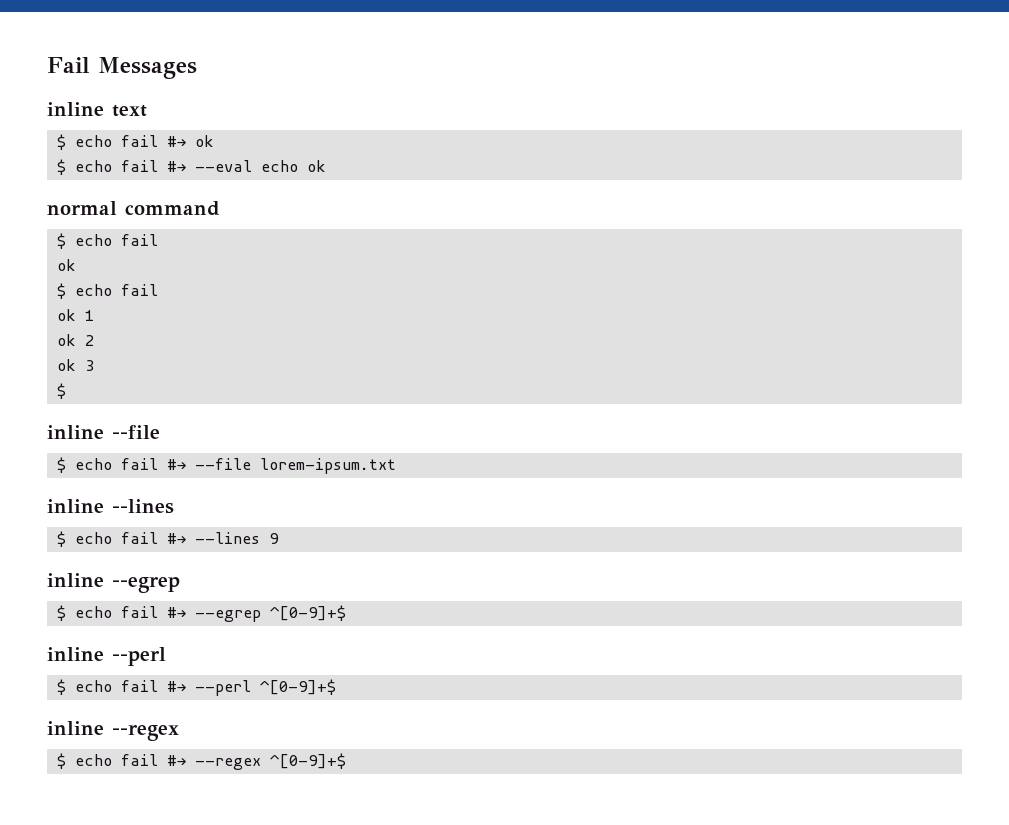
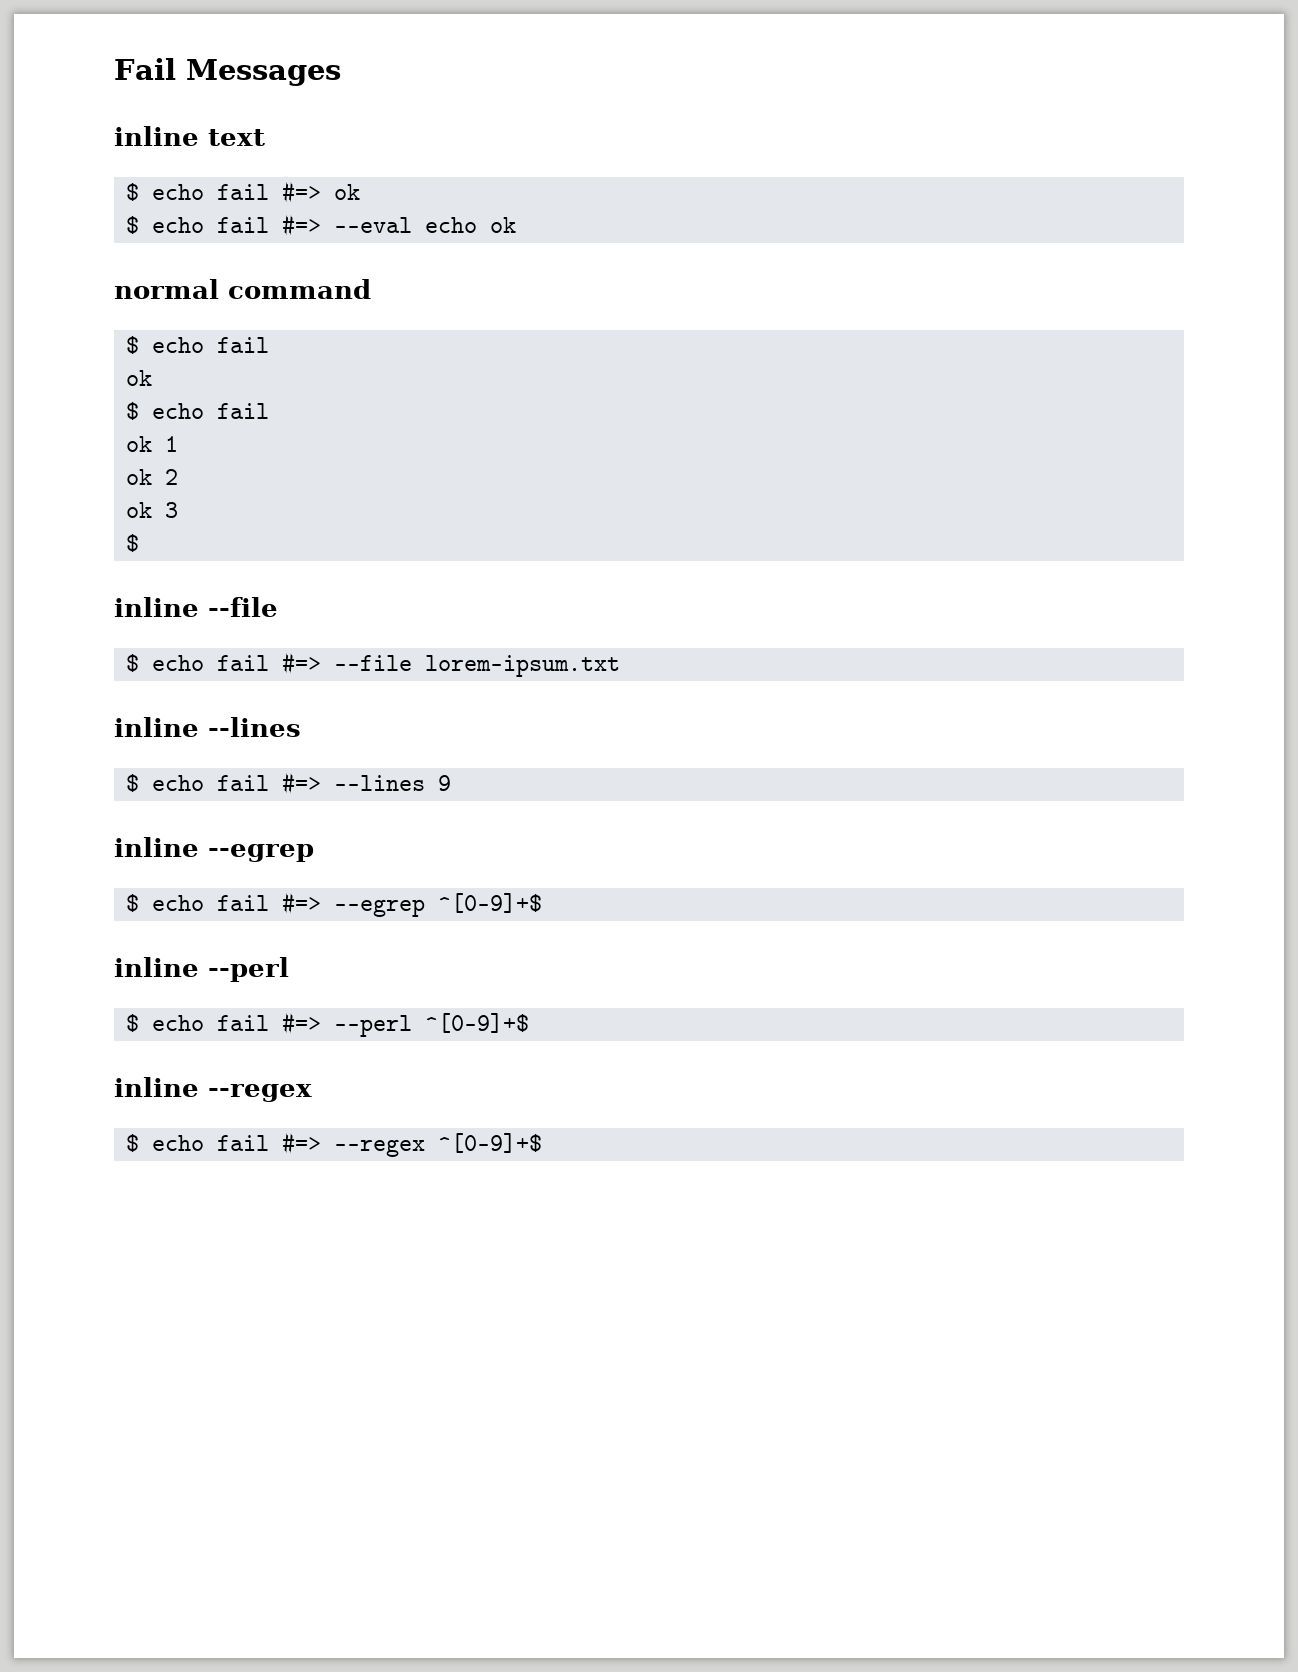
- $ echo fail #→ ok
- $ echo fail #→ --eval echo ok
+ $ echo fail #=> ok
+ $ echo fail #=> --eval echo ok
- $ echo fail #→ --file lorem-ipsum.txt
+ $ echo fail #=> --file lorem-ipsum.txt
- $ echo fail #→ --lines 9
+ $ echo fail #=> --lines 9
- $ echo fail #→ --egrep ^[0-9]+$
+ $ echo fail #=> --egrep ^[0-9]+$
- $ echo fail #→ --perl ^[0-9]+$
+ $ echo fail #=> --perl ^[0-9]+$
- $ echo fail #→ --regex ^[0-9]+$
+ $ echo fail #=> --regex ^[0-9]+$

